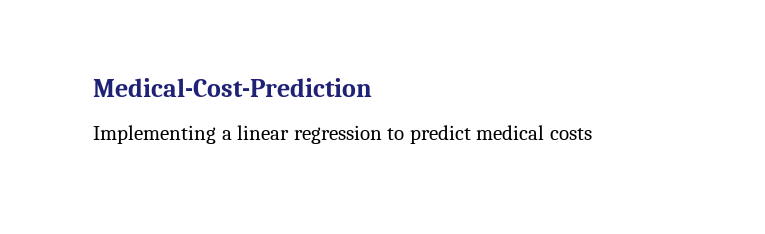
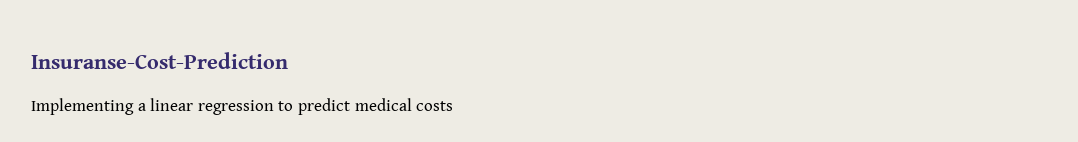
- Medical-Cost-Prediction
+ Insuranse-Cost-Prediction

